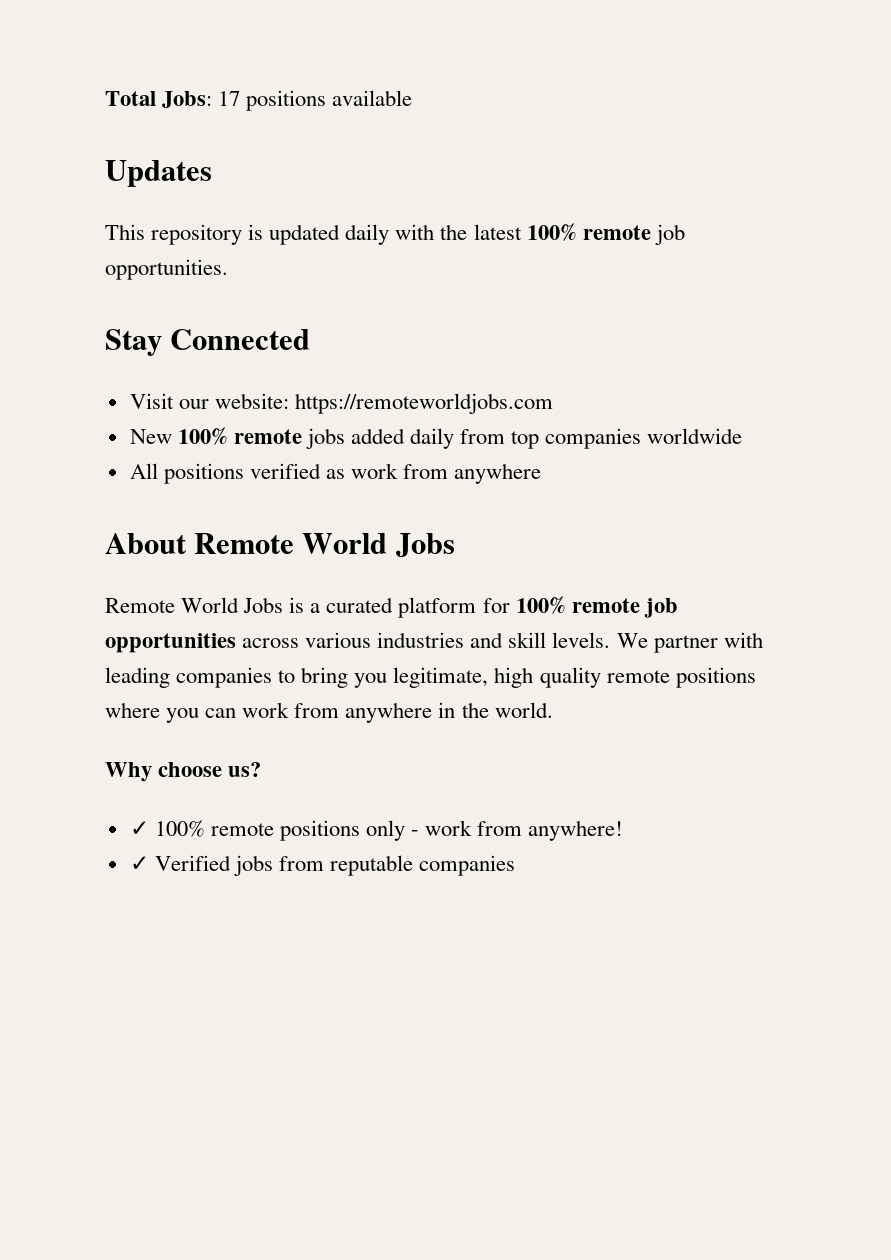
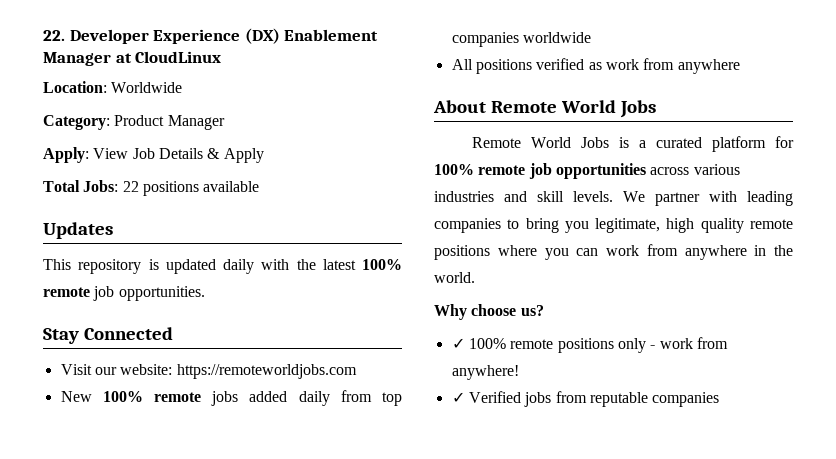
+ 22. Developer Experience (DX) Enablement Manager at CloudLinux
+ Location: Worldwide
+ Category: Product Manager
+ Apply: View Job Details & Apply
- Total Jobs: 17 positions available
+ Total Jobs: 22 positions available

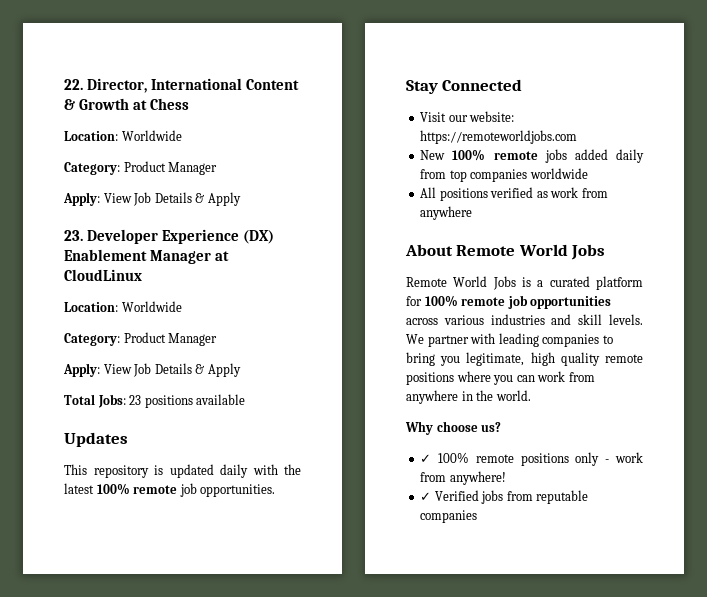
- 22. Developer Experience (DX) Enablement Manager at CloudLinux
+ 22. Director, International Content & Growth at Chess
+ Location: Worldwide
+ Category: Product Manager
+ Apply: View Job Details & Apply
+ 23. Developer Experience (DX) Enablement Manager at CloudLinux
- Total Jobs: 22 positions available
+ Total Jobs: 23 positions available

